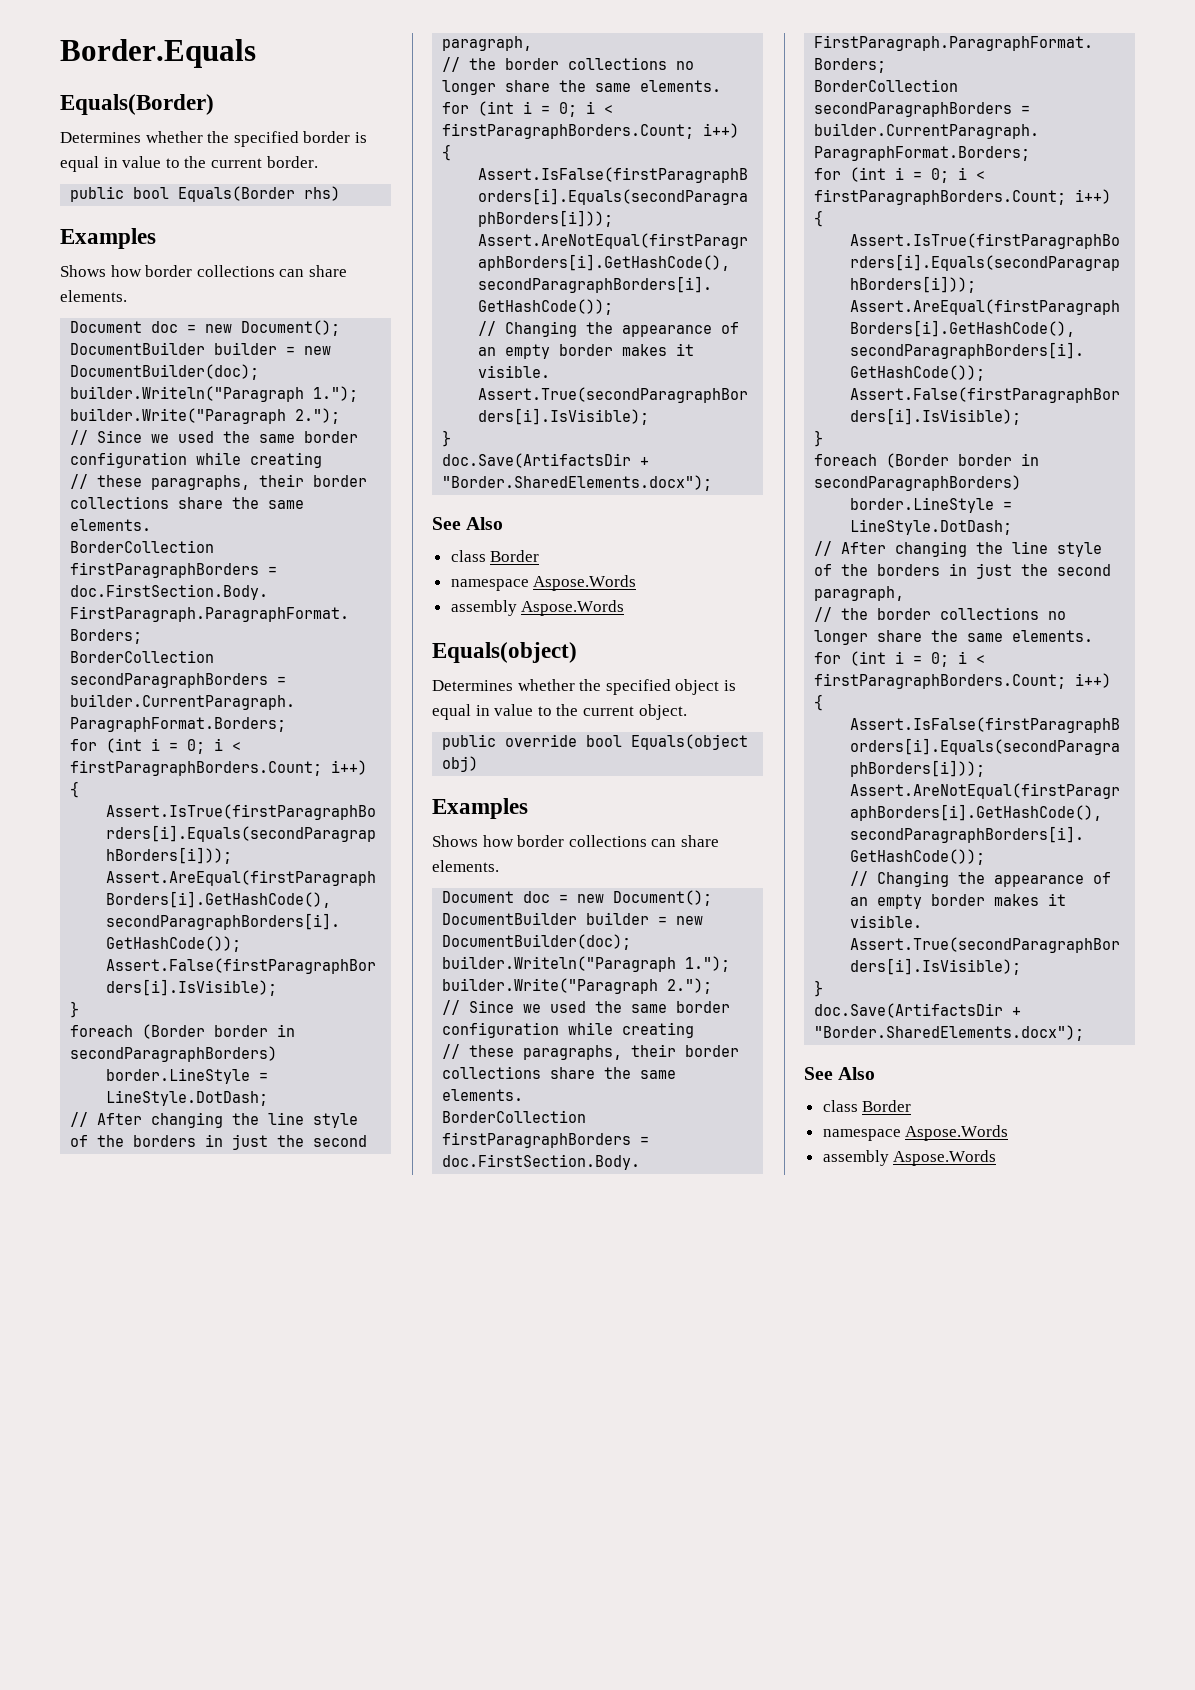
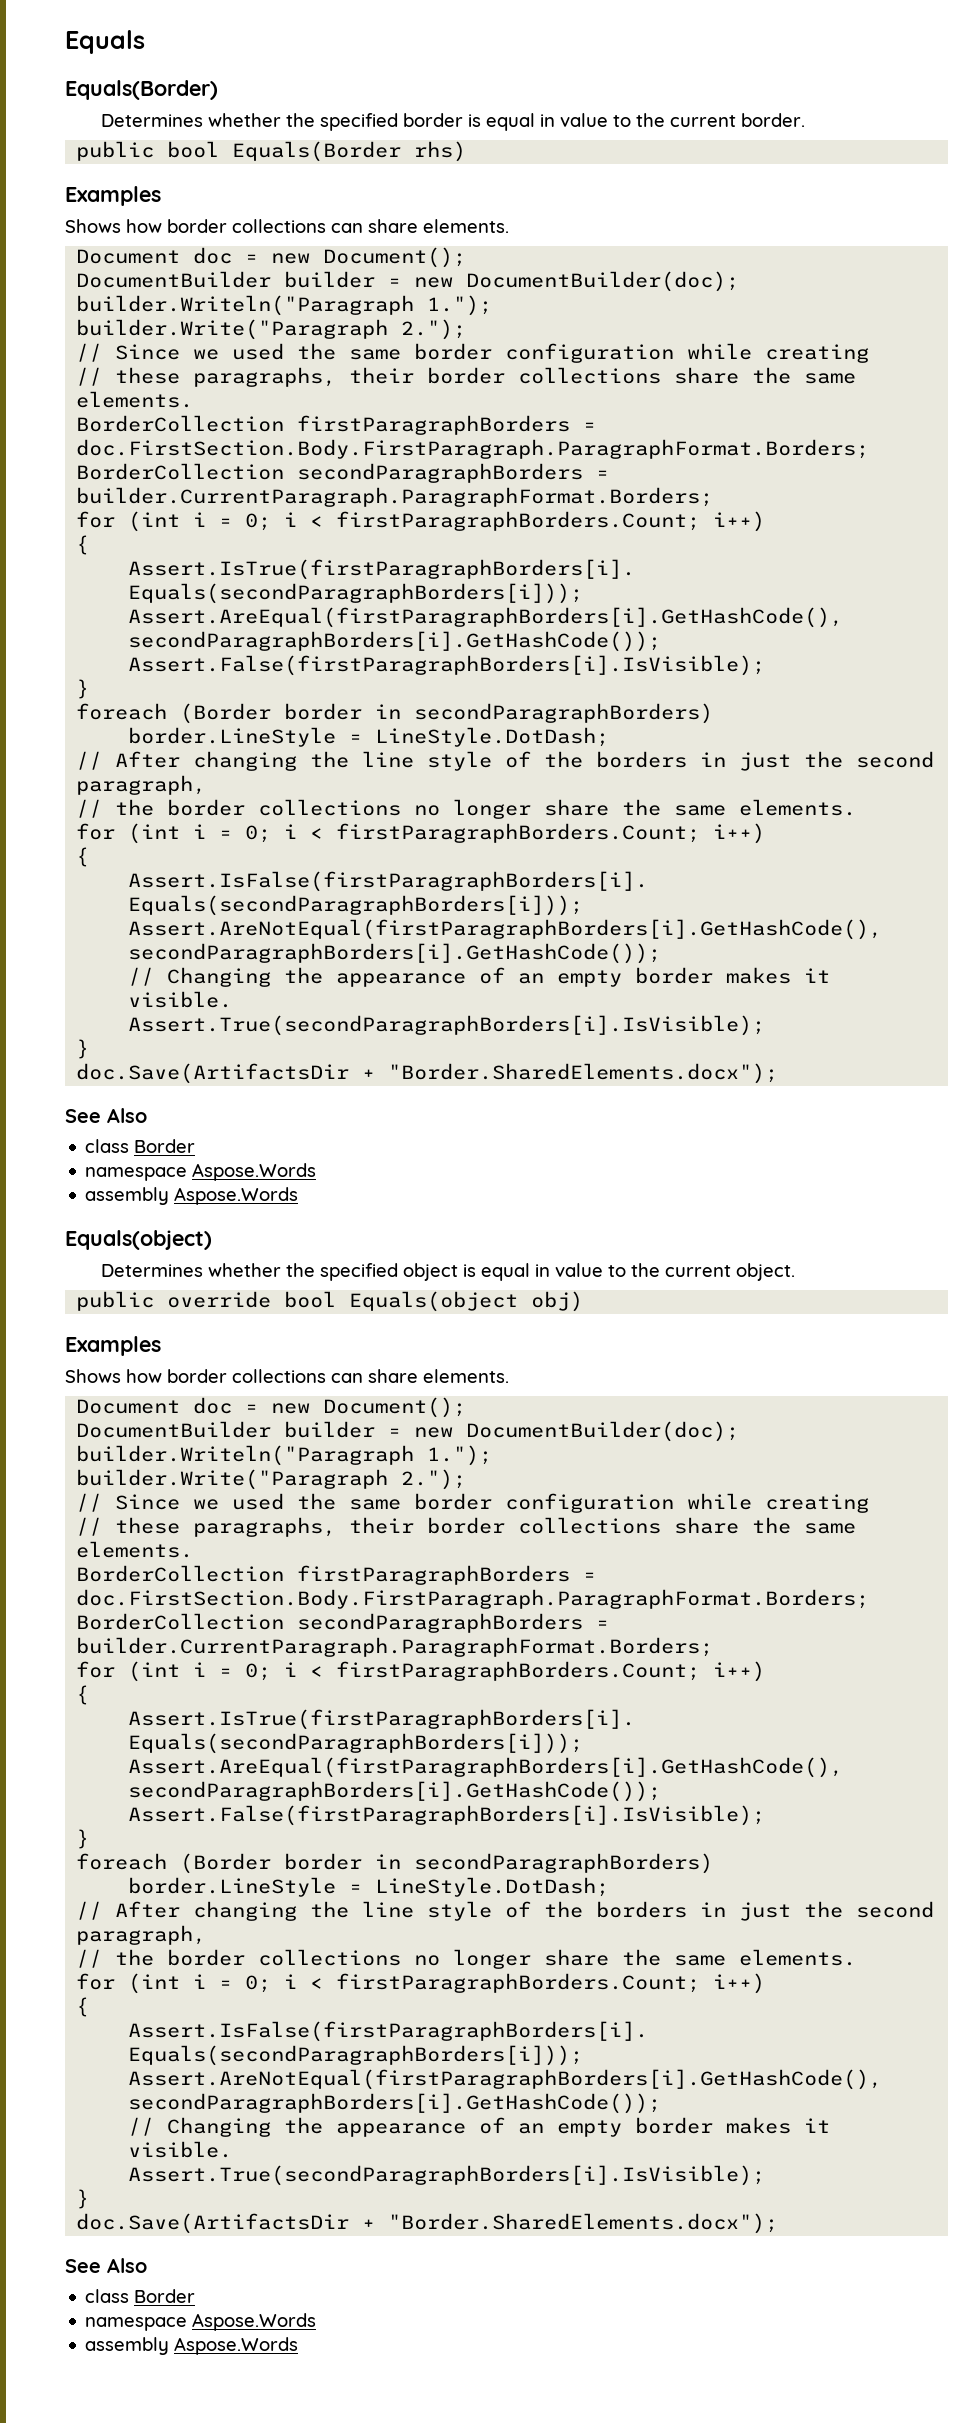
- Border.Equals
+ Equals

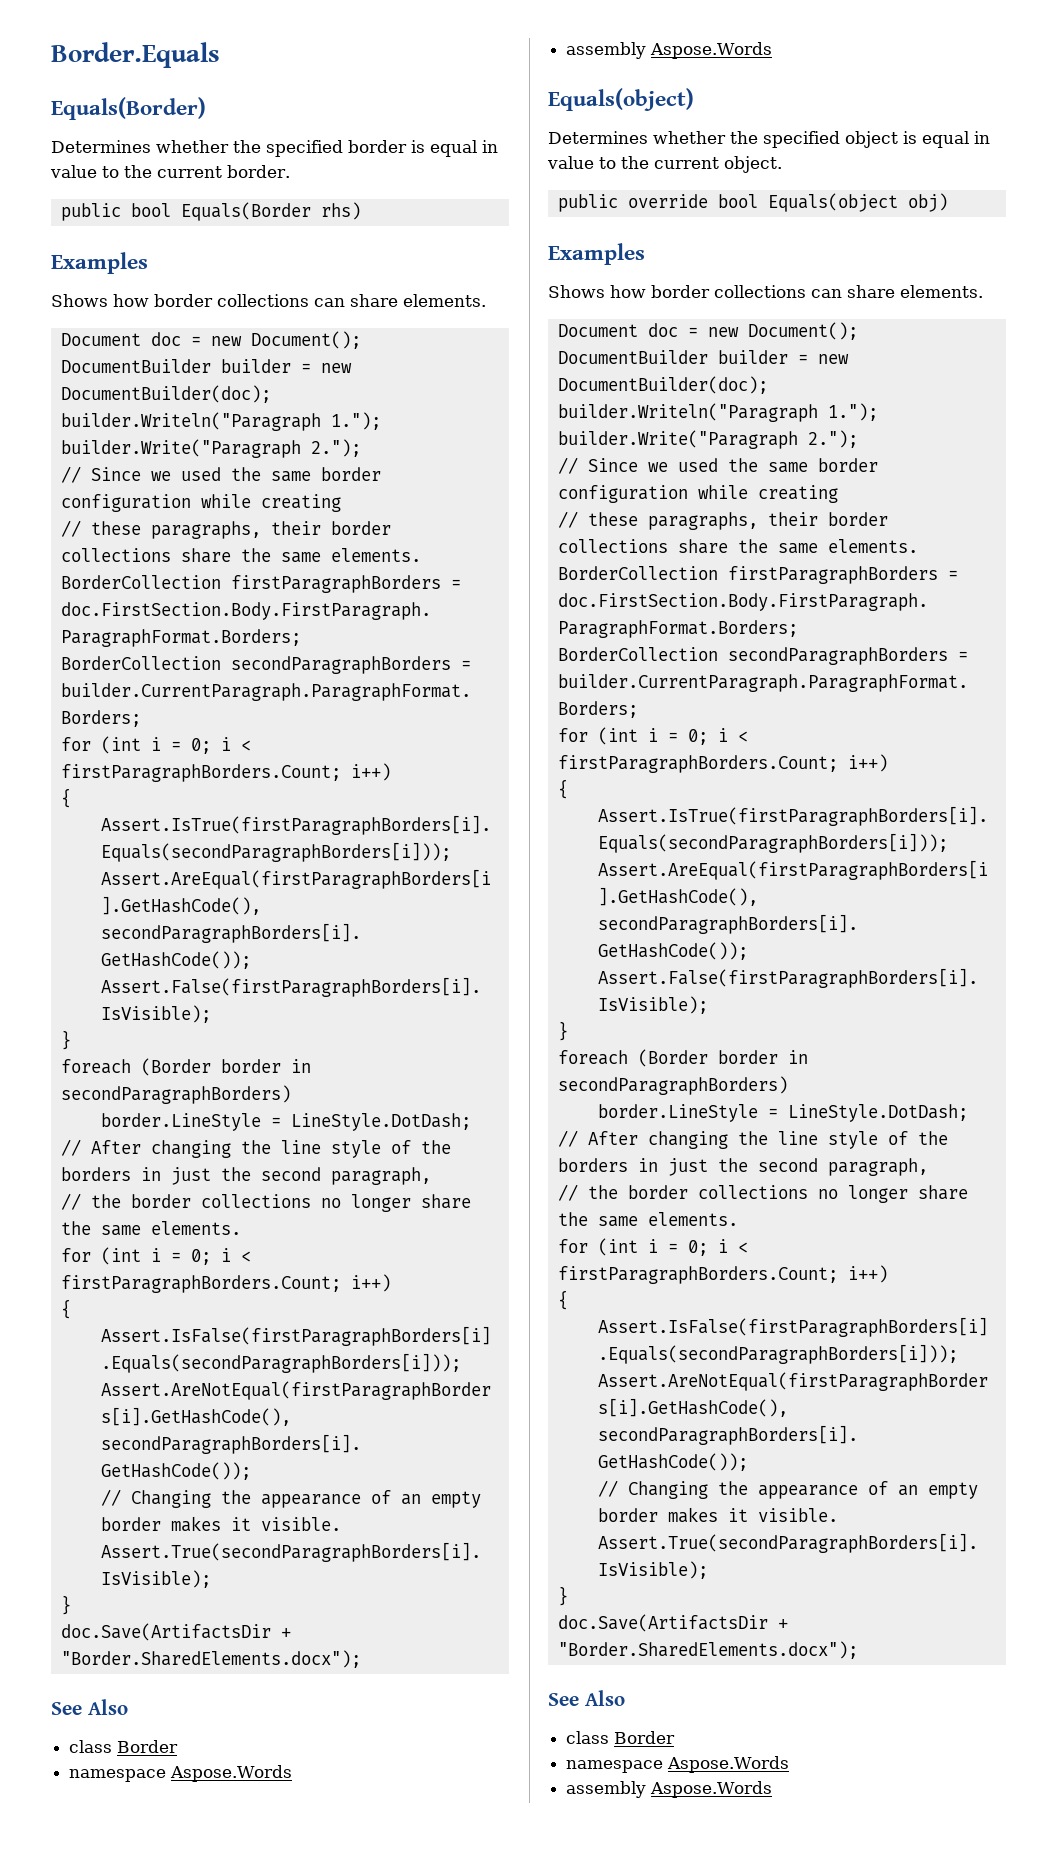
- Equals
+ Border.Equals

